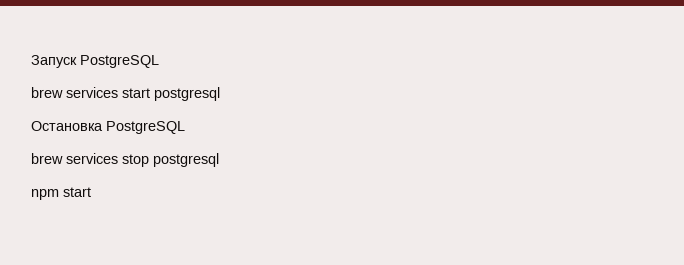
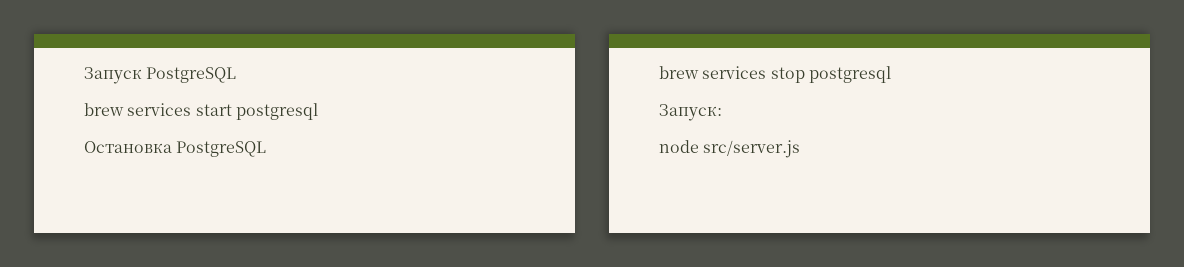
- npm start
+ Запуск:
+ node src/server.js

